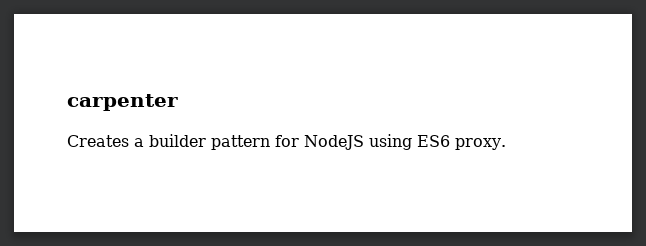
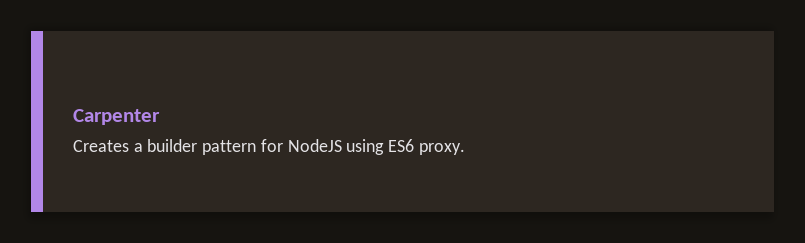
- carpenter
+ Carpenter

